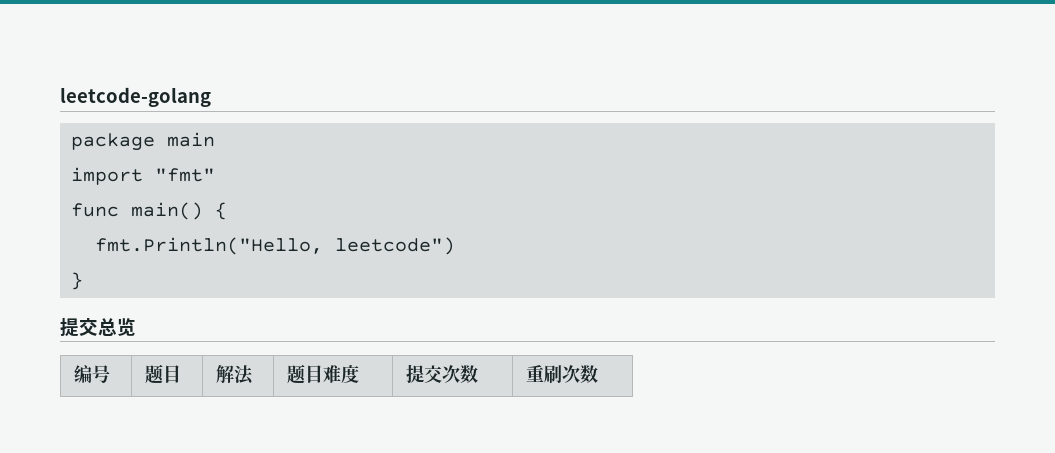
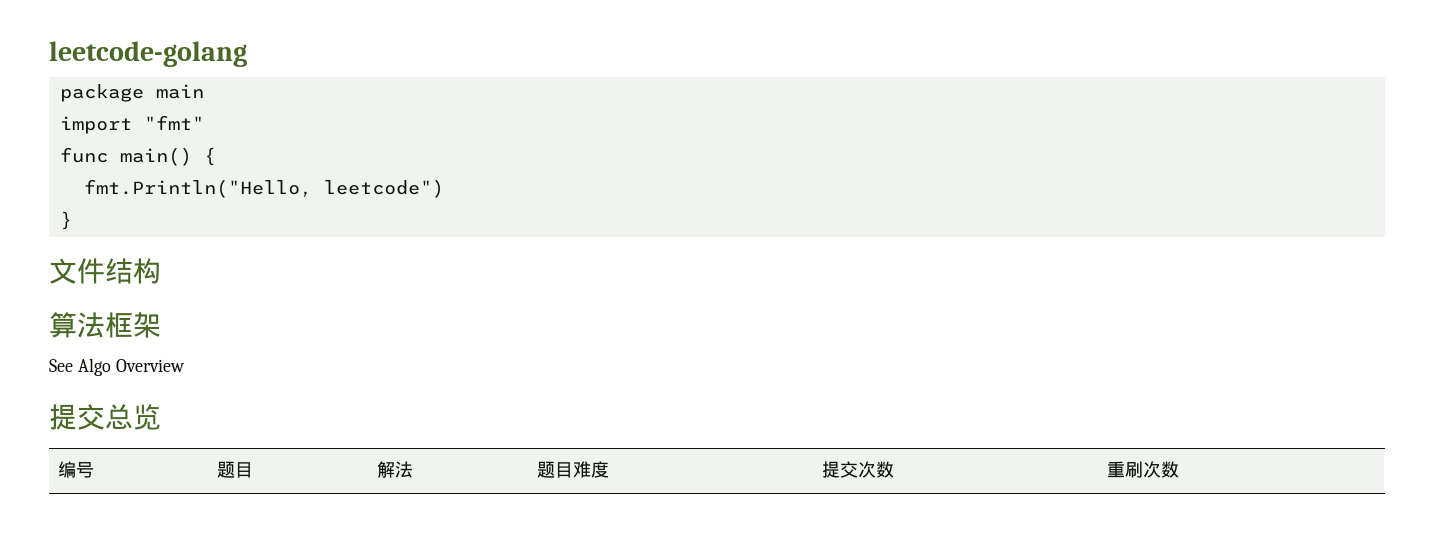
+ 文件结构
+ 算法框架
+ See Algo Overview

